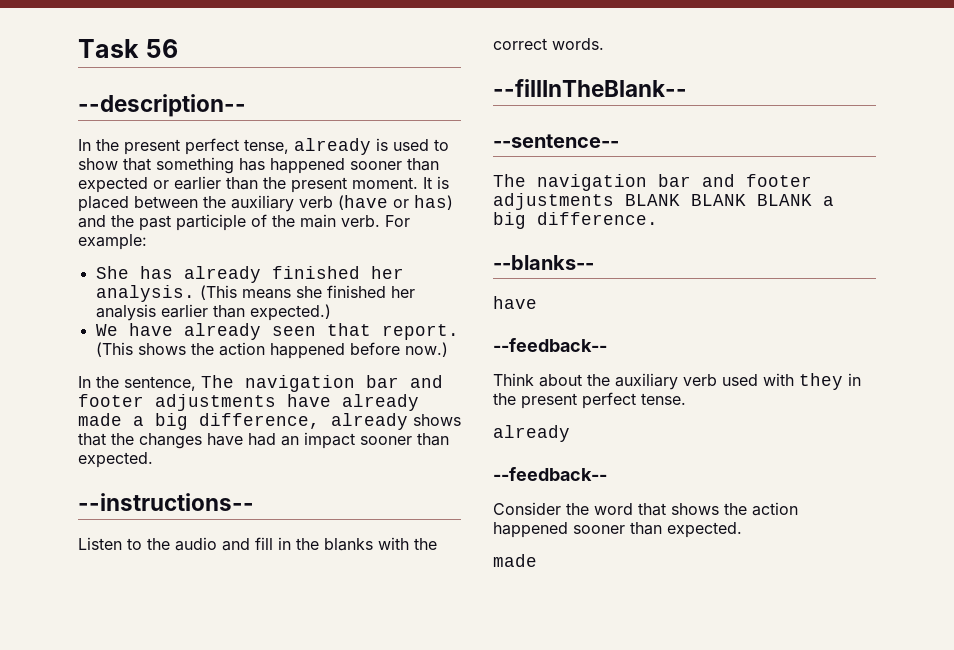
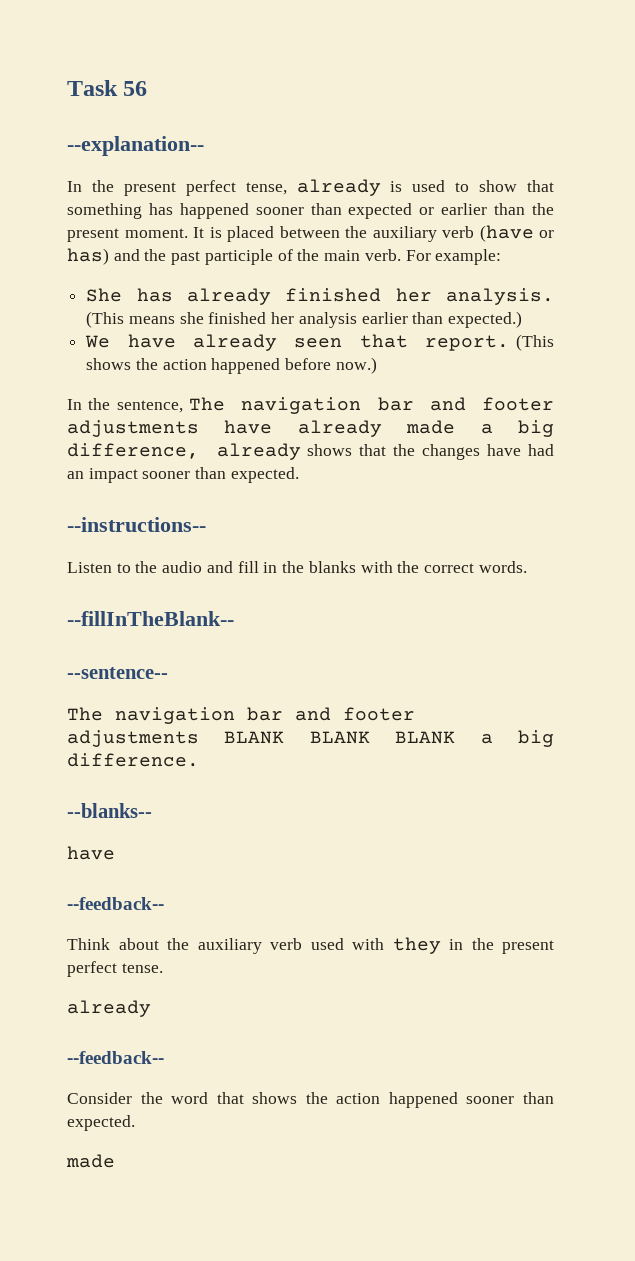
- --description--
+ --explanation--

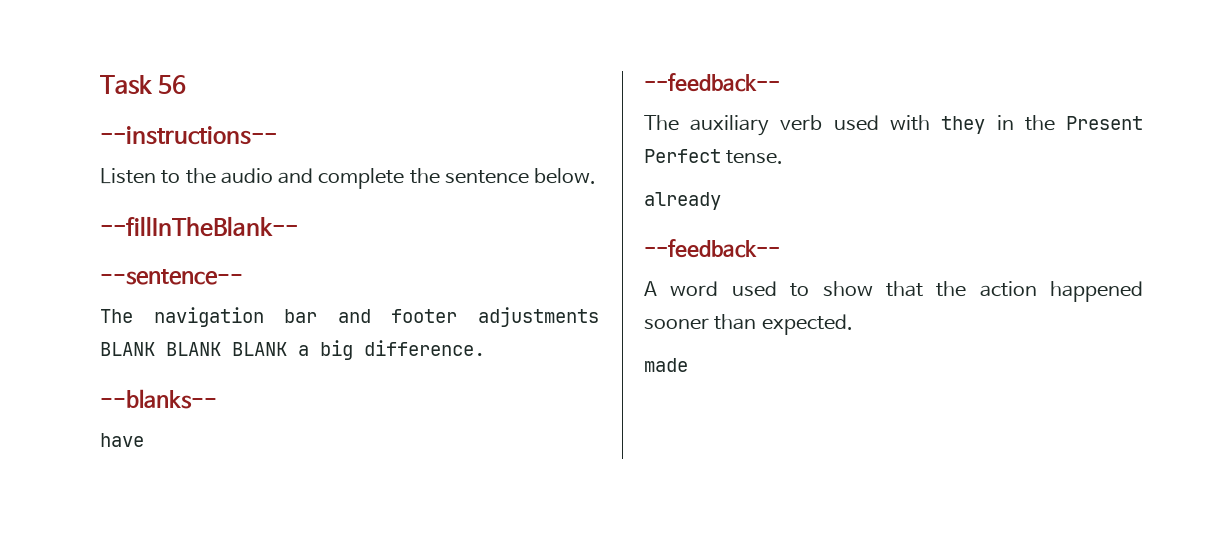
- --explanation--
- In the present perfect tense, already is used to show that something has happened sooner than expected or earlier than the present moment. It is placed between the auxiliary verb (have or has) and the past participle of the main verb. For example:
- She has already finished her analysis. (This means she finished her analysis earlier than expected.)
- We have already seen that report. (This shows the action happened before now.)
- In the sentence, The navigation bar and footer adjustments have already made a big difference, already shows that the changes have had an impact sooner than expected.
- Listen to the audio and fill in the blanks with the correct words.
+ Listen to the audio and complete the sentence below.
- Think about the auxiliary verb used with they in the present perfect tense.
+ The auxiliary verb used with they in the Present Perfect tense.
- Consider the word that shows the action happened sooner than expected.
+ A word used to show that the action happened sooner than expected.

